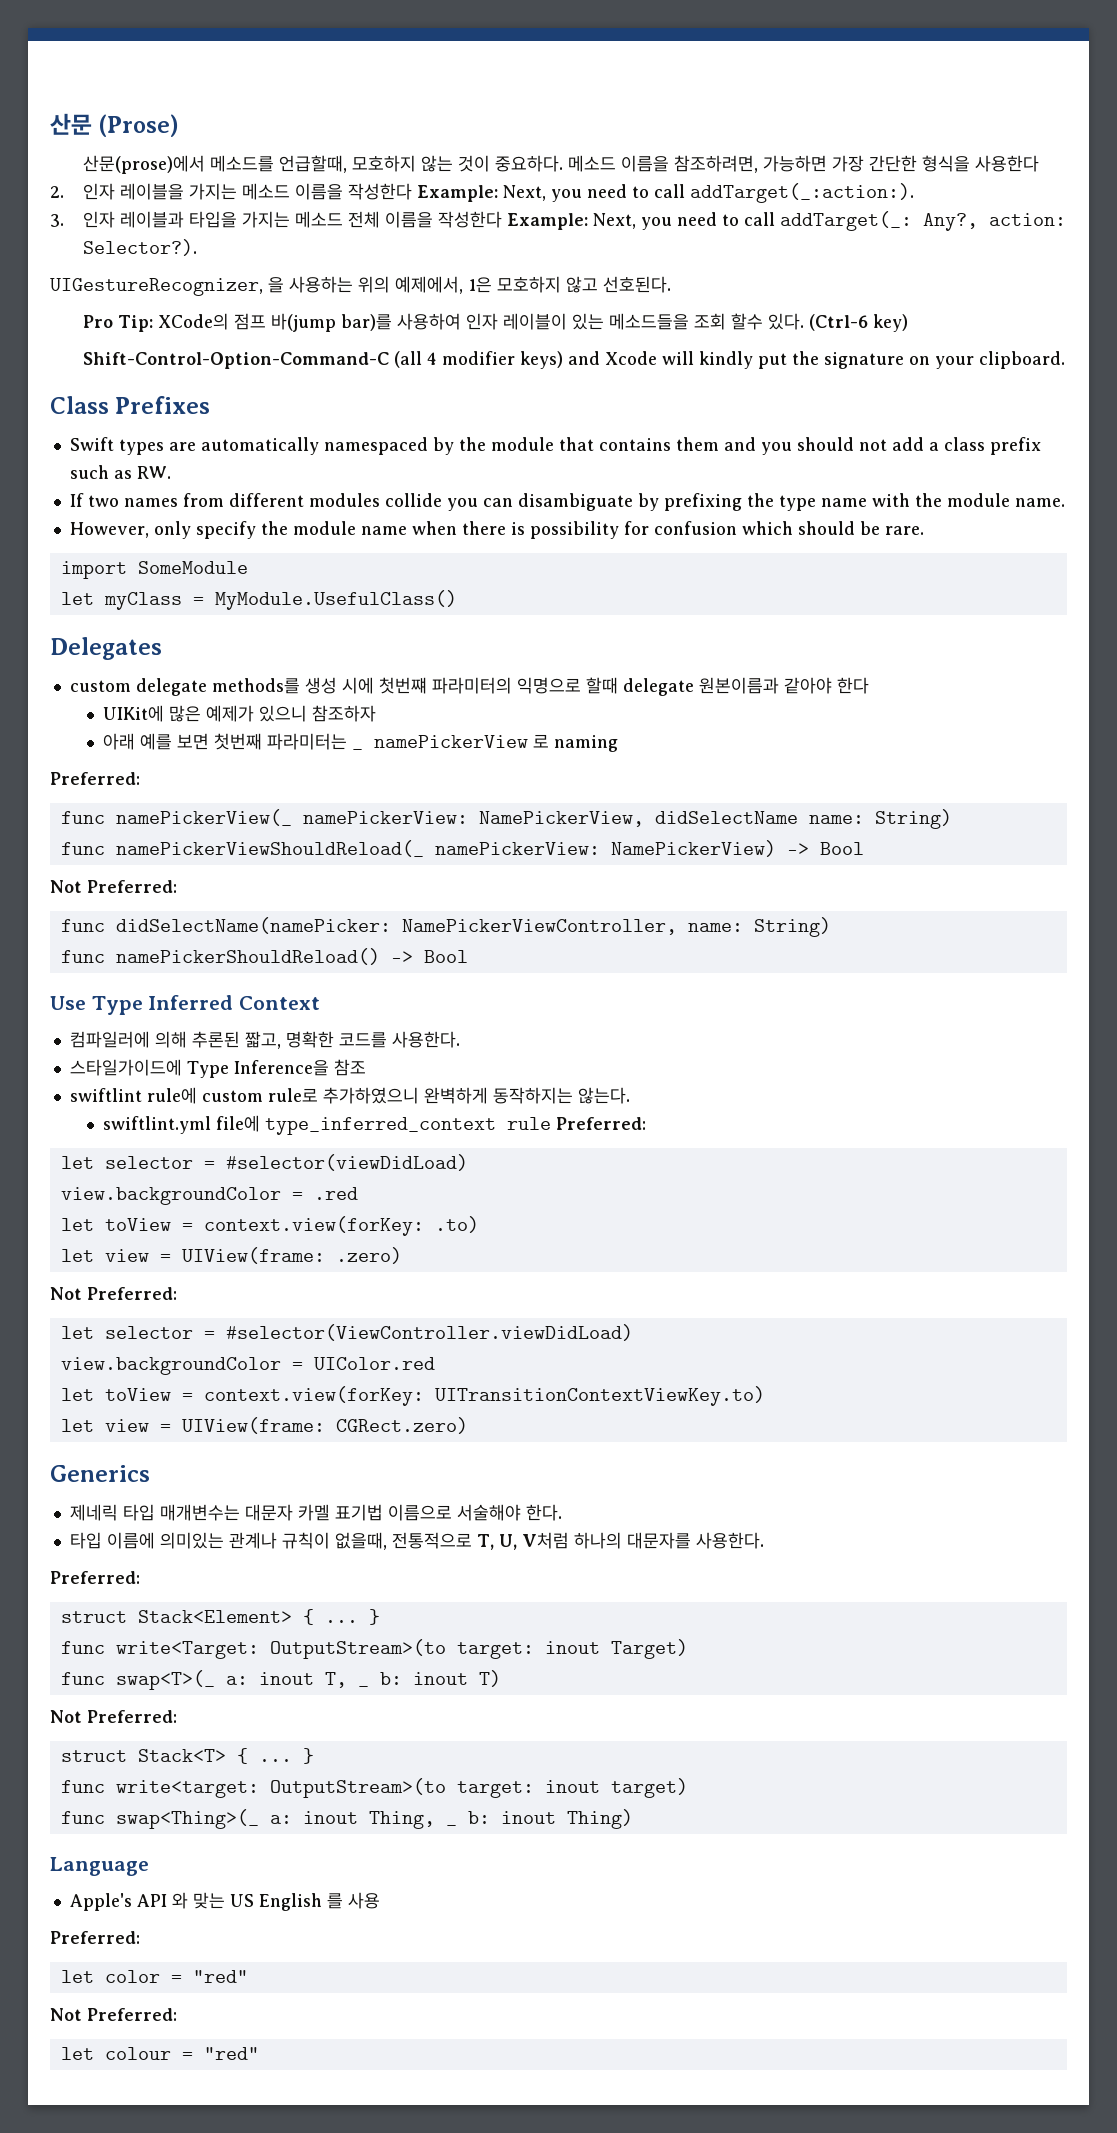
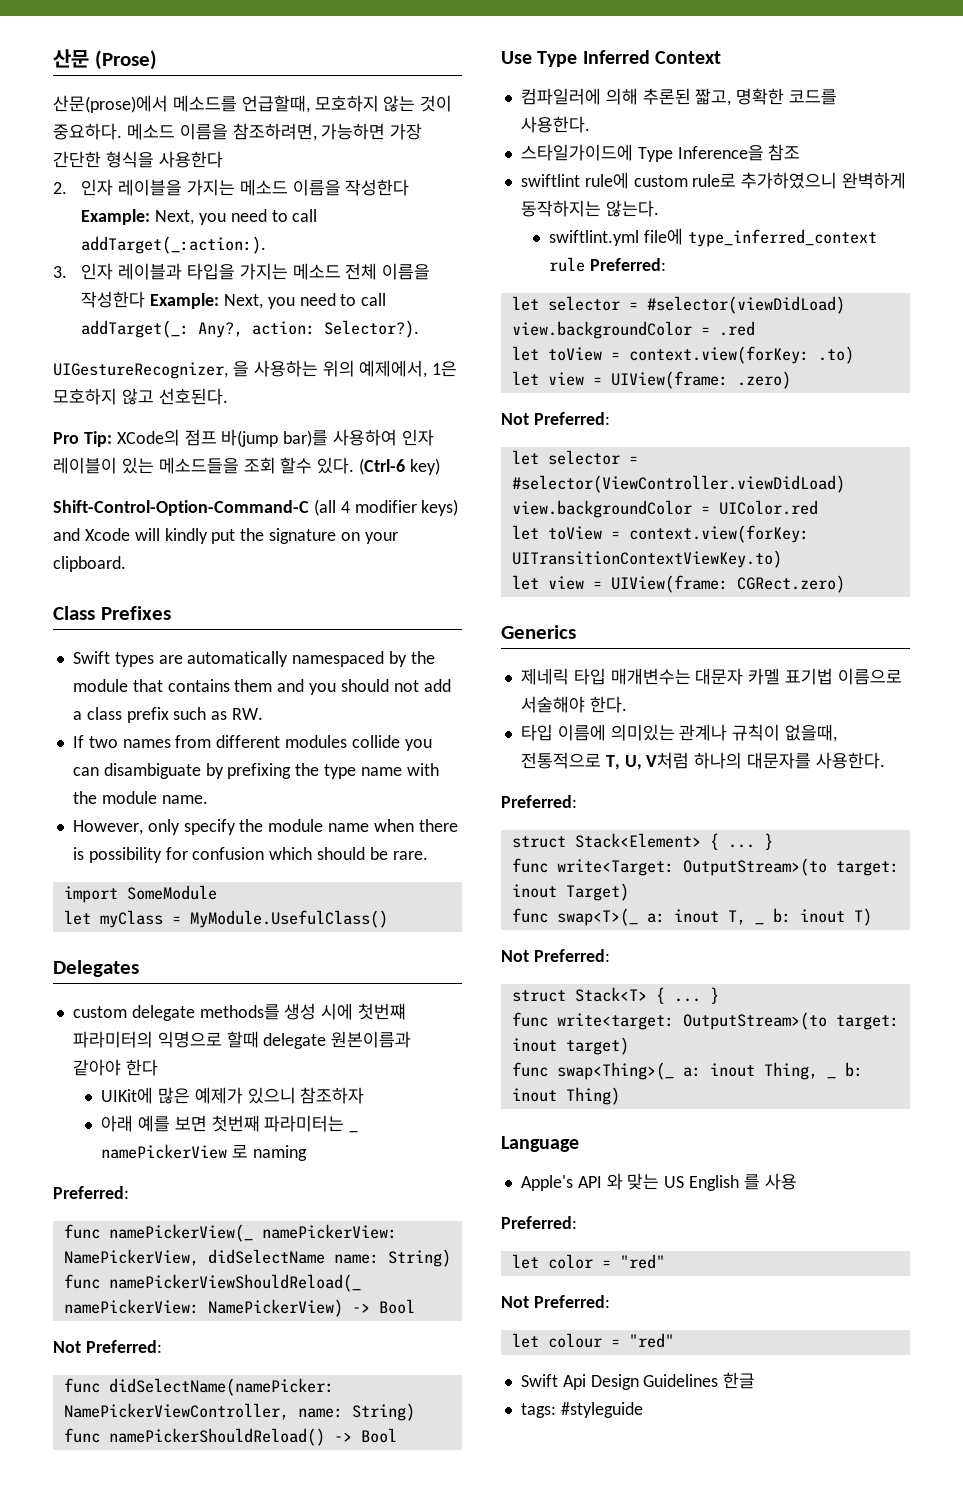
+ Swift Api Design Guidelines 한글
+ tags: #styleguide

